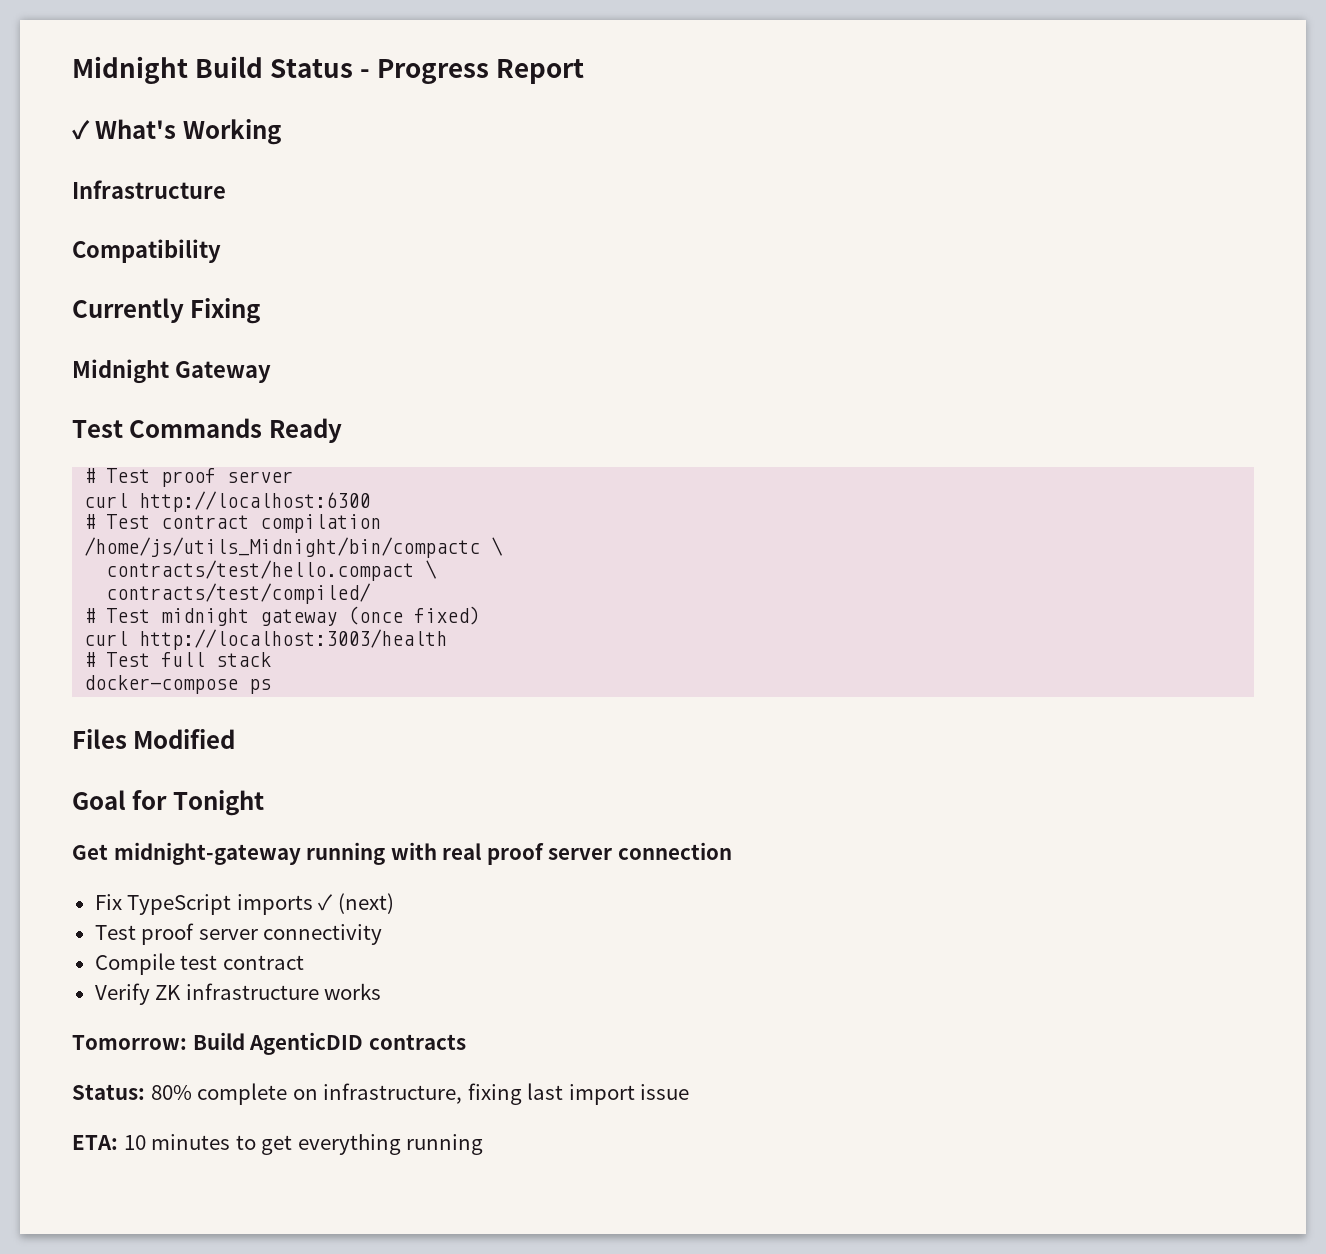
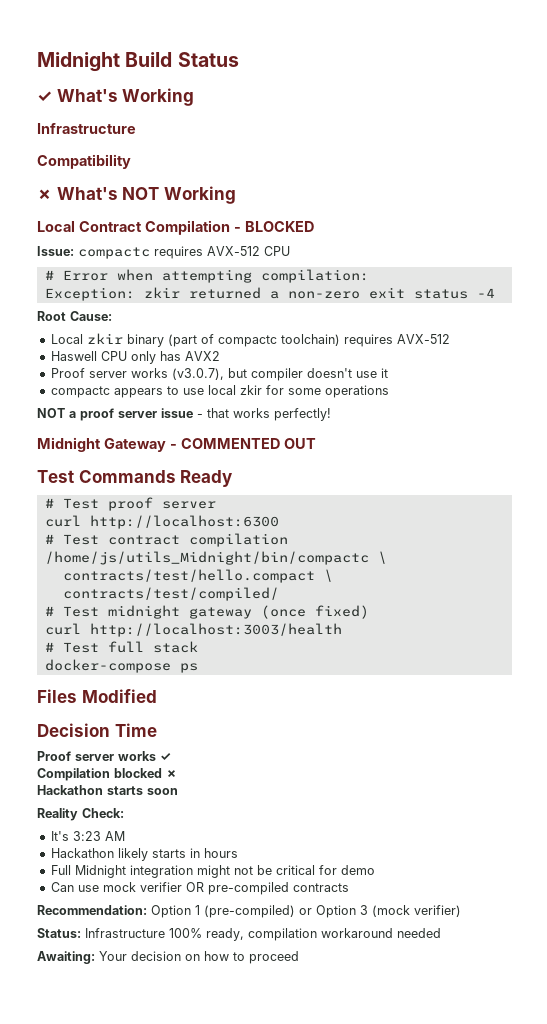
- Midnight Build Status - Progress Report
+ Midnight Build Status
- Currently Fixing
+ ✗ What's NOT Working
+ Local Contract Compilation - BLOCKED
+ Issue: compactc requires AVX-512 CPU
+ # Error when attempting compilation:
+ Exception: zkir returned a non-zero exit status -4
+ Root Cause:
+ Local zkir binary (part of compactc toolchain) requires AVX-512
+ Haswell CPU only has AVX2
+ Proof server works (v3.0.7), but compiler doesn't use it
+ compactc appears to use local zkir for some operations
+ NOT a proof server issue - that works perfectly!
- Midnight Gateway
+ Midnight Gateway - COMMENTED OUT
- Goal for Tonight
- Get midnight-gateway running with real proof server connection
- Fix TypeScript imports ✓ (next)
- Test proof server connectivity
- Compile test contract
- Verify ZK infrastructure works
- Tomorrow: Build AgenticDID contracts
- Status: 80% complete on infrastructure, fixing last import issue
- ETA: 10 minutes to get everything running
+ Decision Time
+ Proof server works ✓
+ Compilation blocked ✗
+ Hackathon starts soon
+ Reality Check:
+ It's 3:23 AM
+ Hackathon likely starts in hours
+ Full Midnight integration might not be critical for demo
+ Can use mock verifier OR pre-compiled contracts
+ Recommendation: Option 1 (pre-compiled) or Option 3 (mock verifier)
+ Status: Infrastructure 100% ready, compilation workaround needed
+ Awaiting: Your decision on how to proceed

